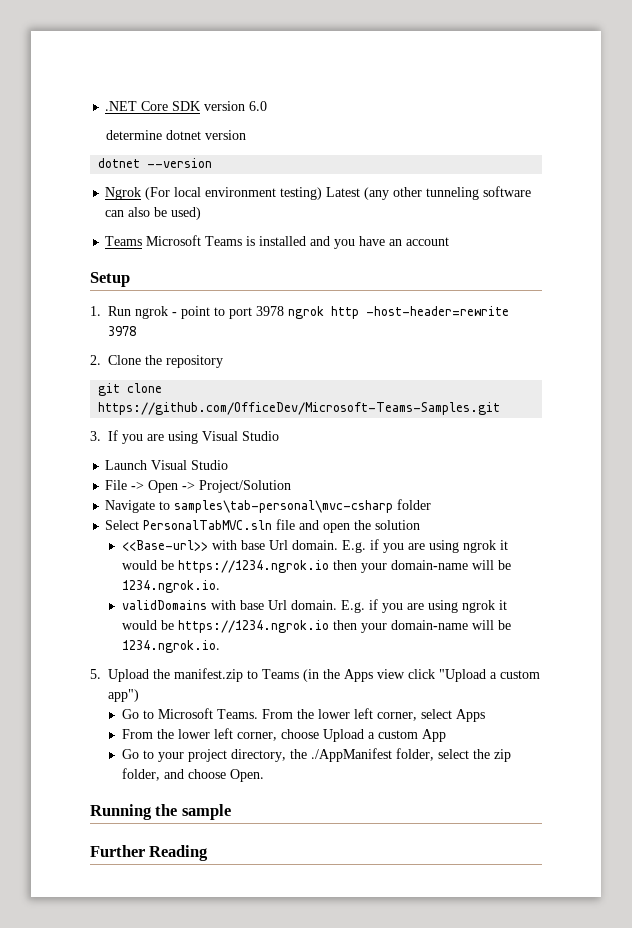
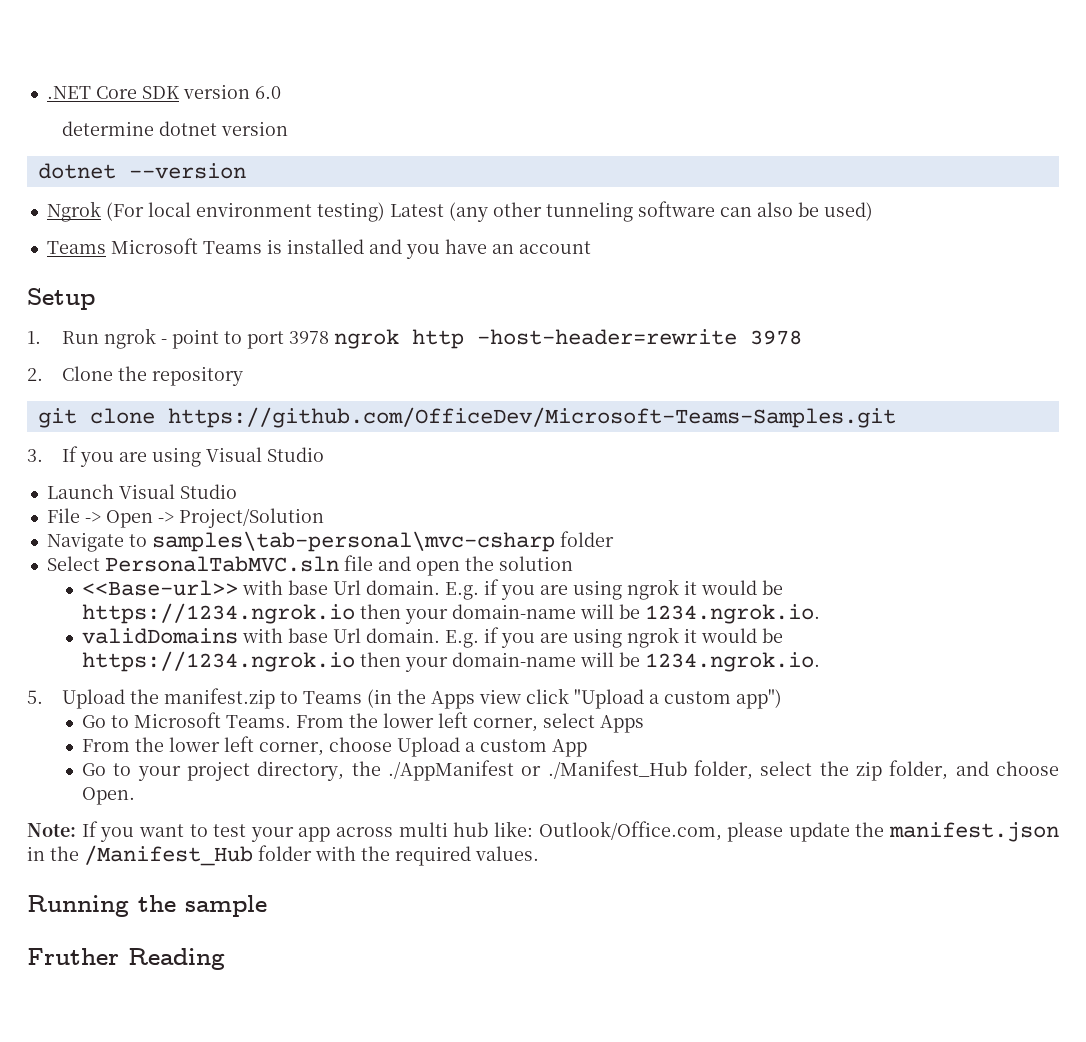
- Go to your project directory, the ./AppManifest folder, select the zip folder, and choose Open.
+ Go to your project directory, the ./AppManifest or ./Manifest_Hub folder, select the zip folder, and choose Open.
+ Note: If you want to test your app across multi hub like: Outlook/Office.com, please update the manifest.json in the /Manifest_Hub folder with the required values.
- Further Reading
+ Fruther Reading

